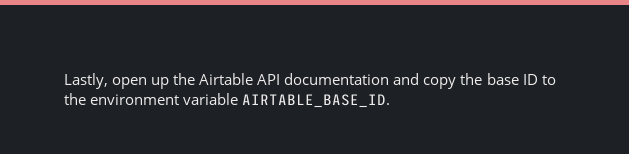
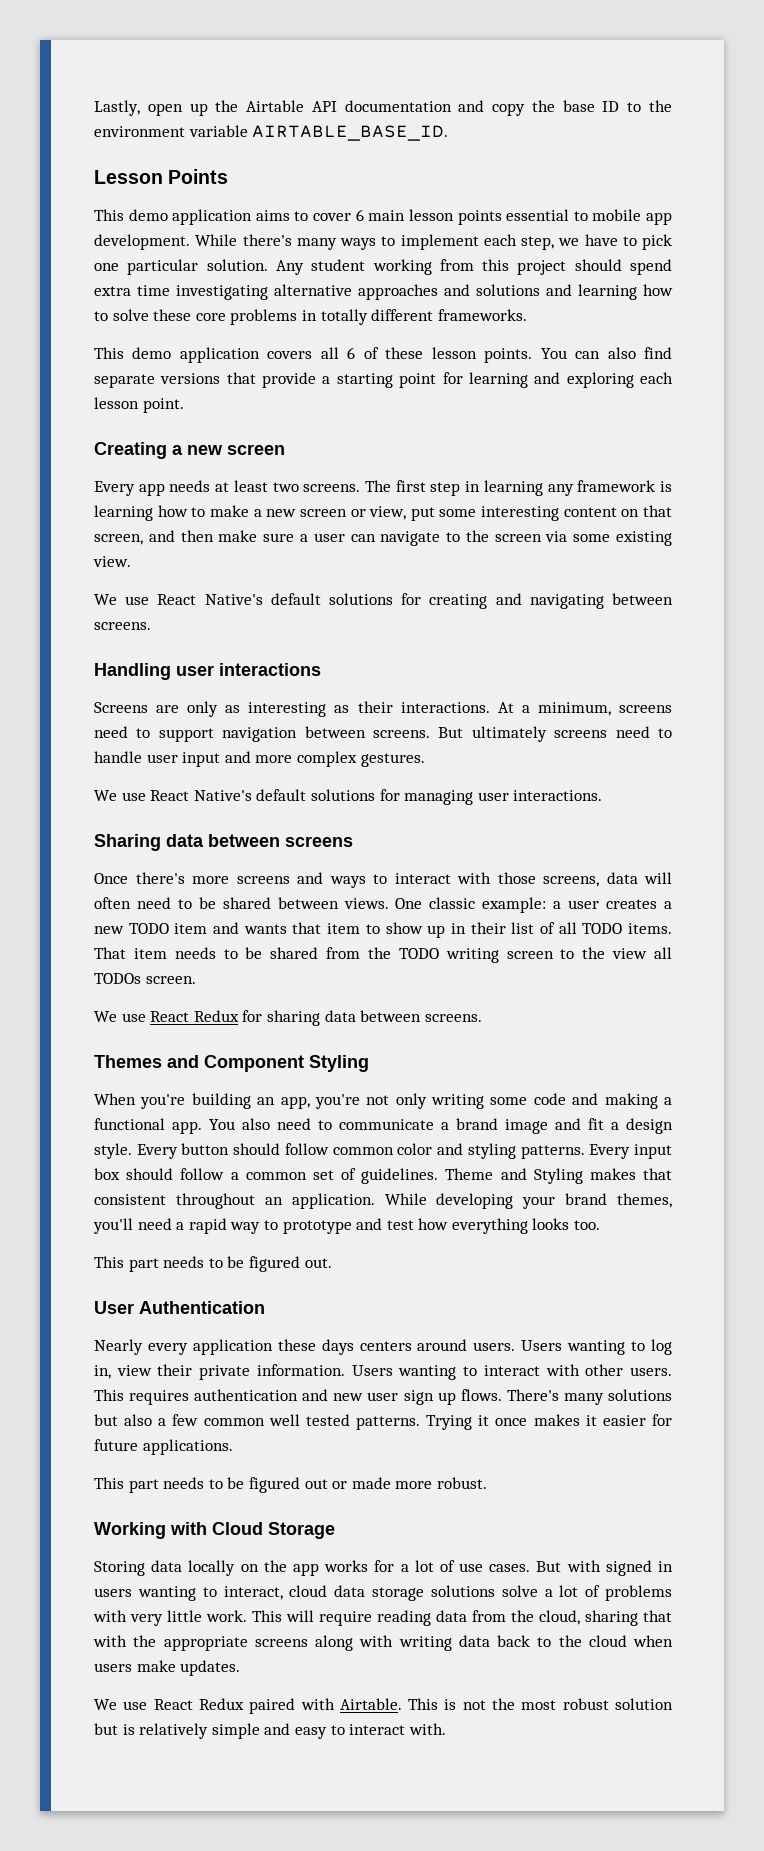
+ Lesson Points
+ This demo application aims to cover 6 main lesson points essential to mobile app development. While there's many ways to implement each step, we have to pick one particular solution. Any student working from this project should spend extra time investigating alternative approaches and solutions and learning how to solve these core problems in totally different frameworks.
+ This demo application covers all 6 of these lesson points. You can also find separate versions that provide a starting point for learning and exploring each lesson point.
+ Creating a new screen
+ Every app needs at least two screens. The first step in learning any framework is learning how to make a new screen or view, put some interesting content on that screen, and then make sure a user can navigate to the screen via some existing view.
+ We use React Native's default solutions for creating and navigating between screens.
+ Handling user interactions
+ Screens are only as interesting as their interactions. At a minimum, screens need to support navigation between screens. But ultimately screens need to handle user input and more complex gestures.
+ We use React Native's default solutions for managing user interactions.
+ Sharing data between screens
+ Once there's more screens and ways to interact with those screens, data will often need to be shared between views. One classic example: a user creates a new TODO item and wants that item to show up in their list of all TODO items. That item needs to be shared from the TODO writing screen to the view all TODOs screen.
+ We use React Redux for sharing data between screens.
+ Themes and Component Styling
+ When you're building an app, you're not only writing some code and making a functional app. You also need to communicate a brand image and fit a design style. Every button should follow common color and styling patterns. Every input box should follow a common set of guidelines. Theme and Styling makes that consistent throughout an application. While developing your brand themes, you'll need a rapid way to prototype and test how everything looks too.
+ This part needs to be figured out.
+ User Authentication
+ Nearly every application these days centers around users. Users wanting to log in, view their private information. Users wanting to interact with other users. This requires authentication and new user sign up flows. There's many solutions but also a few common well tested patterns. Trying it once makes it easier for future applications.
+ This part needs to be figured out or made more robust.
+ Working with Cloud Storage
+ Storing data locally on the app works for a lot of use cases. But with signed in users wanting to interact, cloud data storage solutions solve a lot of problems with very little work. This will require reading data from the cloud, sharing that with the appropriate screens along with writing data back to the cloud when users make updates.
+ We use React Redux paired with Airtable. This is not the most robust solution but is relatively simple and easy to interact with.

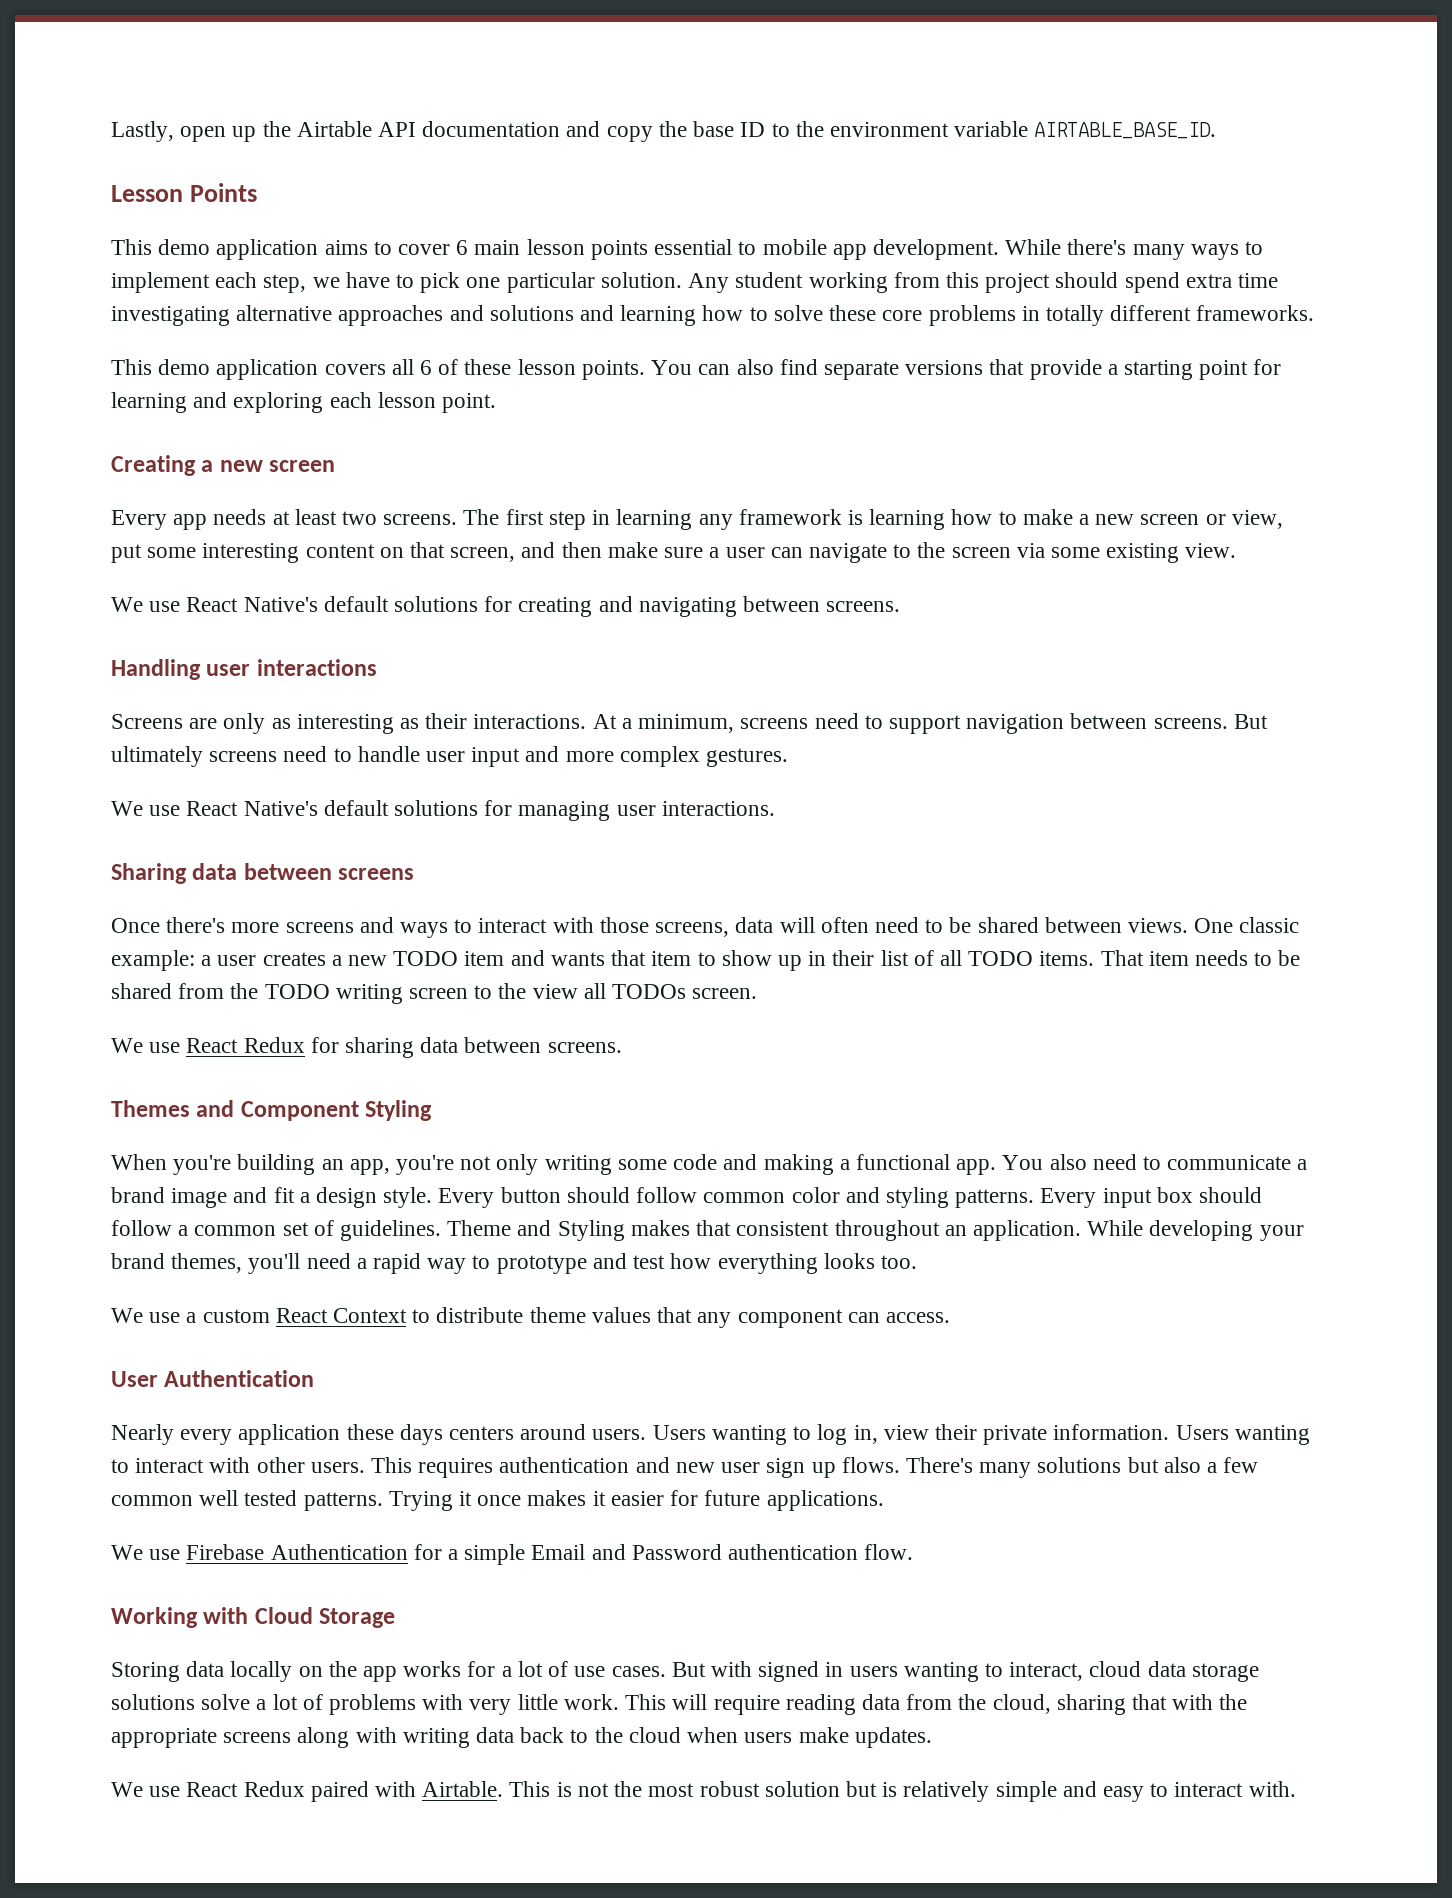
- This part needs to be figured out.
+ We use a custom React Context to distribute theme values that any component can access.
- This part needs to be figured out or made more robust.
+ We use Firebase Authentication for a simple Email and Password authentication flow.

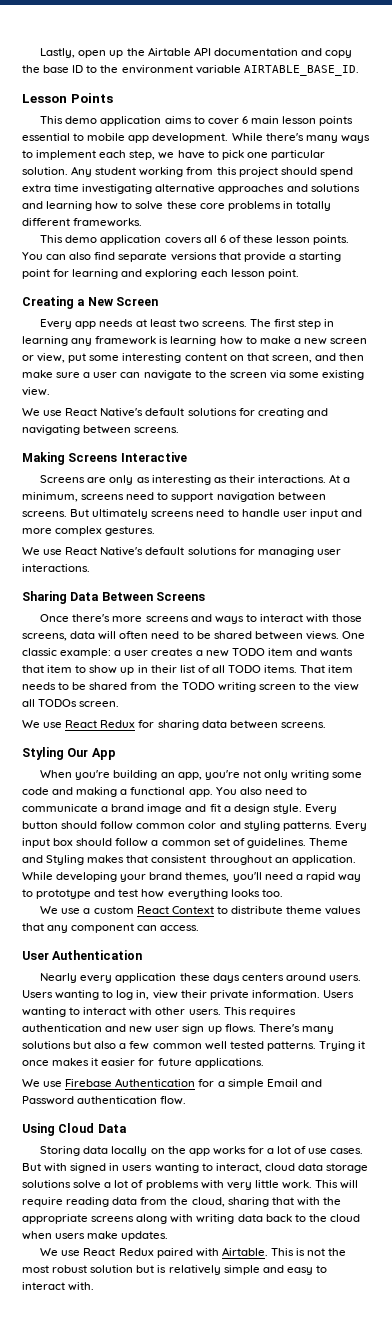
- Creating a new screen
+ Creating a New Screen
- Handling user interactions
+ Making Screens Interactive
- Sharing data between screens
+ Sharing Data Between Screens
- Themes and Component Styling
+ Styling Our App
- Working with Cloud Storage
+ Using Cloud Data

